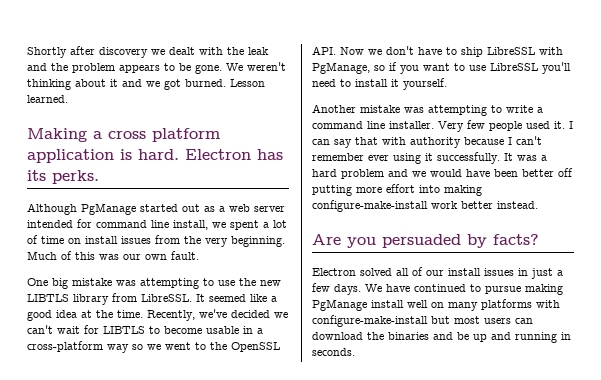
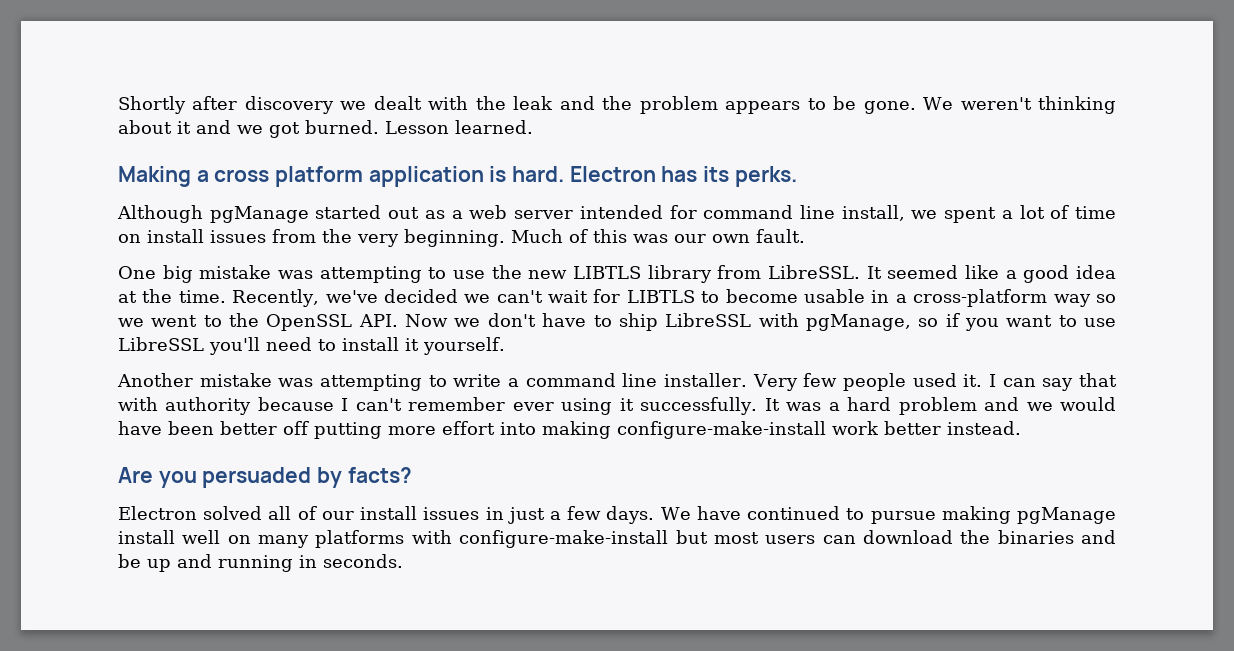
- Although PgManage started out as a web server intended for command line install, we spent a lot of time on install issues from the very beginning.
+ Although pgManage started out as a web server intended for command line install, we spent a lot of time on install issues from the very beginning.
- Recently, we've decided we can't wait for LIBTLS to become usable in a cross-platform way so we went to the OpenSSL API. Now we don't have to ship LibreSSL with PgManage, so if you want to use LibreSSL you'll need to install it yourself.
+ Recently, we've decided we can't wait for LIBTLS to become usable in a cross-platform way so we went to the OpenSSL API. Now we don't have to ship LibreSSL with pgManage, so if you want to use LibreSSL you'll need to install it yourself.
- We have continued to pursue making PgManage install well on many platforms with configure-make-install but most users can download the binaries and be up and running in seconds.
+ We have continued to pursue making pgManage install well on many platforms with configure-make-install but most users can download the binaries and be up and running in seconds.

